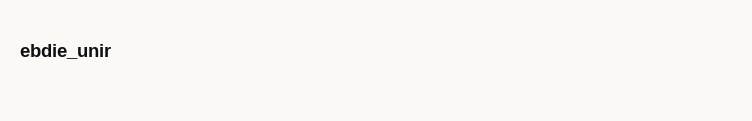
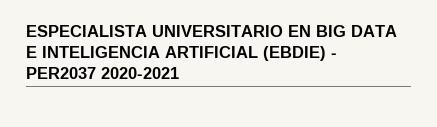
- ebdie_unir
+ ESPECIALISTA UNIVERSITARIO EN BIG DATA E INTELIGENCIA ARTIFICIAL (EBDIE) - PER2037 2020-2021

